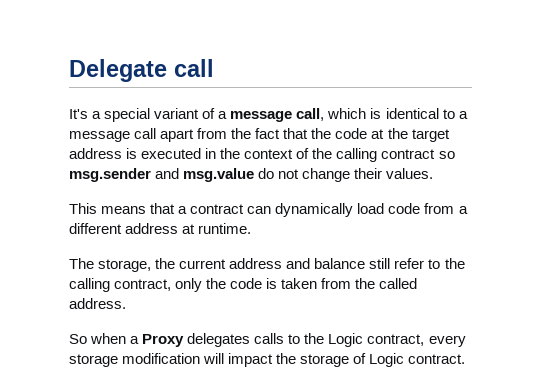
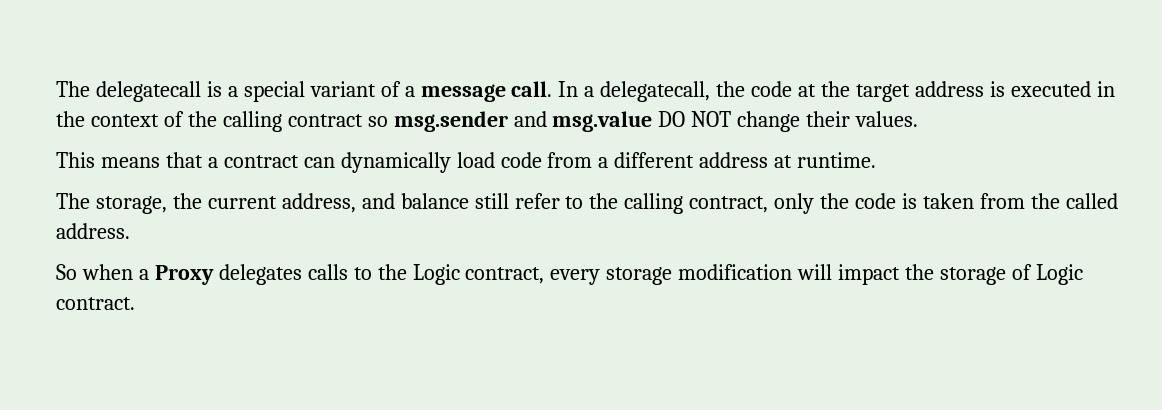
- Delegate call
- It's a special variant of a message call, which is identical to a message call apart from the fact that the code at the target address is executed in the context of the calling contract so msg.sender and msg.value do not change their values.
+ The delegatecall is a special variant of a message call. In a delegatecall, the code at the target address is executed in the context of the calling contract so msg.sender and msg.value DO NOT change their values.
- The storage, the current address and balance still refer to the calling contract, only the code is taken from the called address.
+ The storage, the current address, and balance still refer to the calling contract, only the code is taken from the called address.

